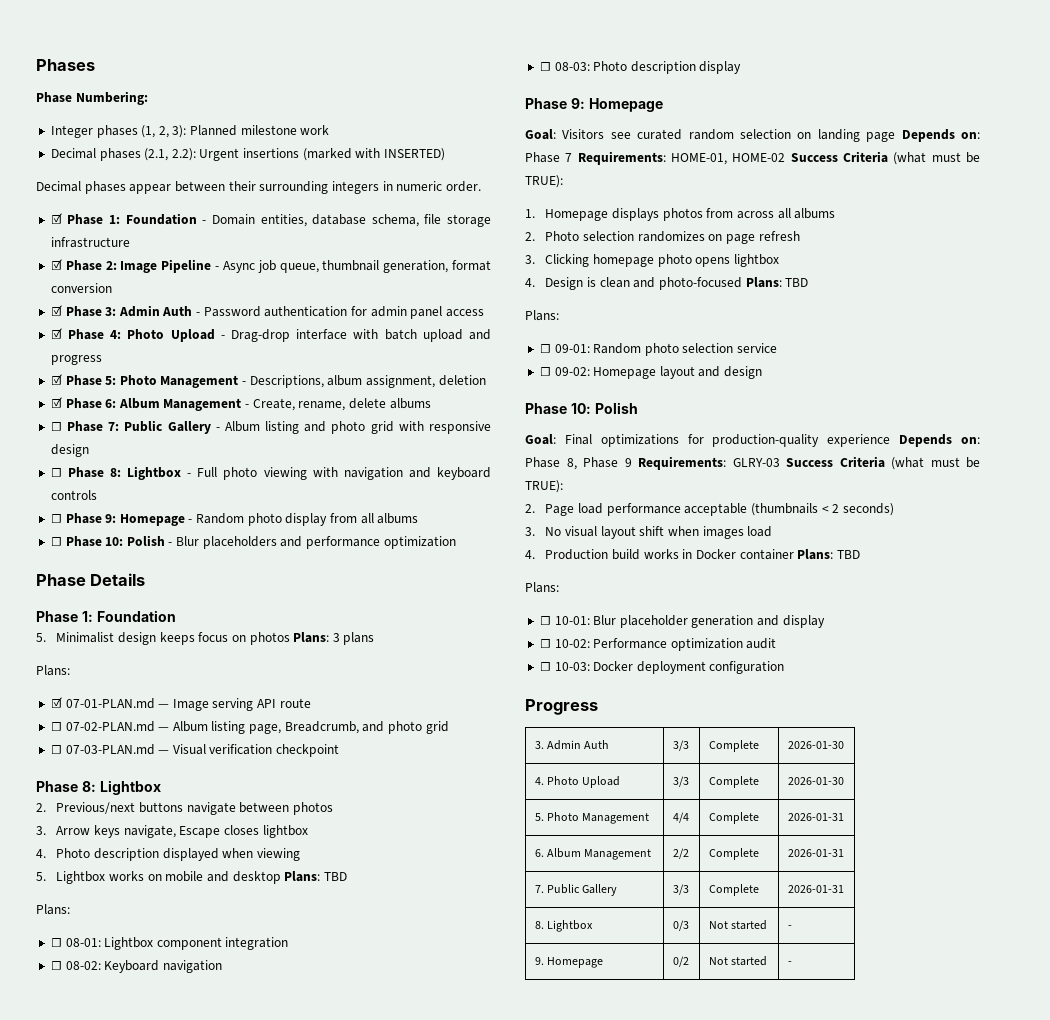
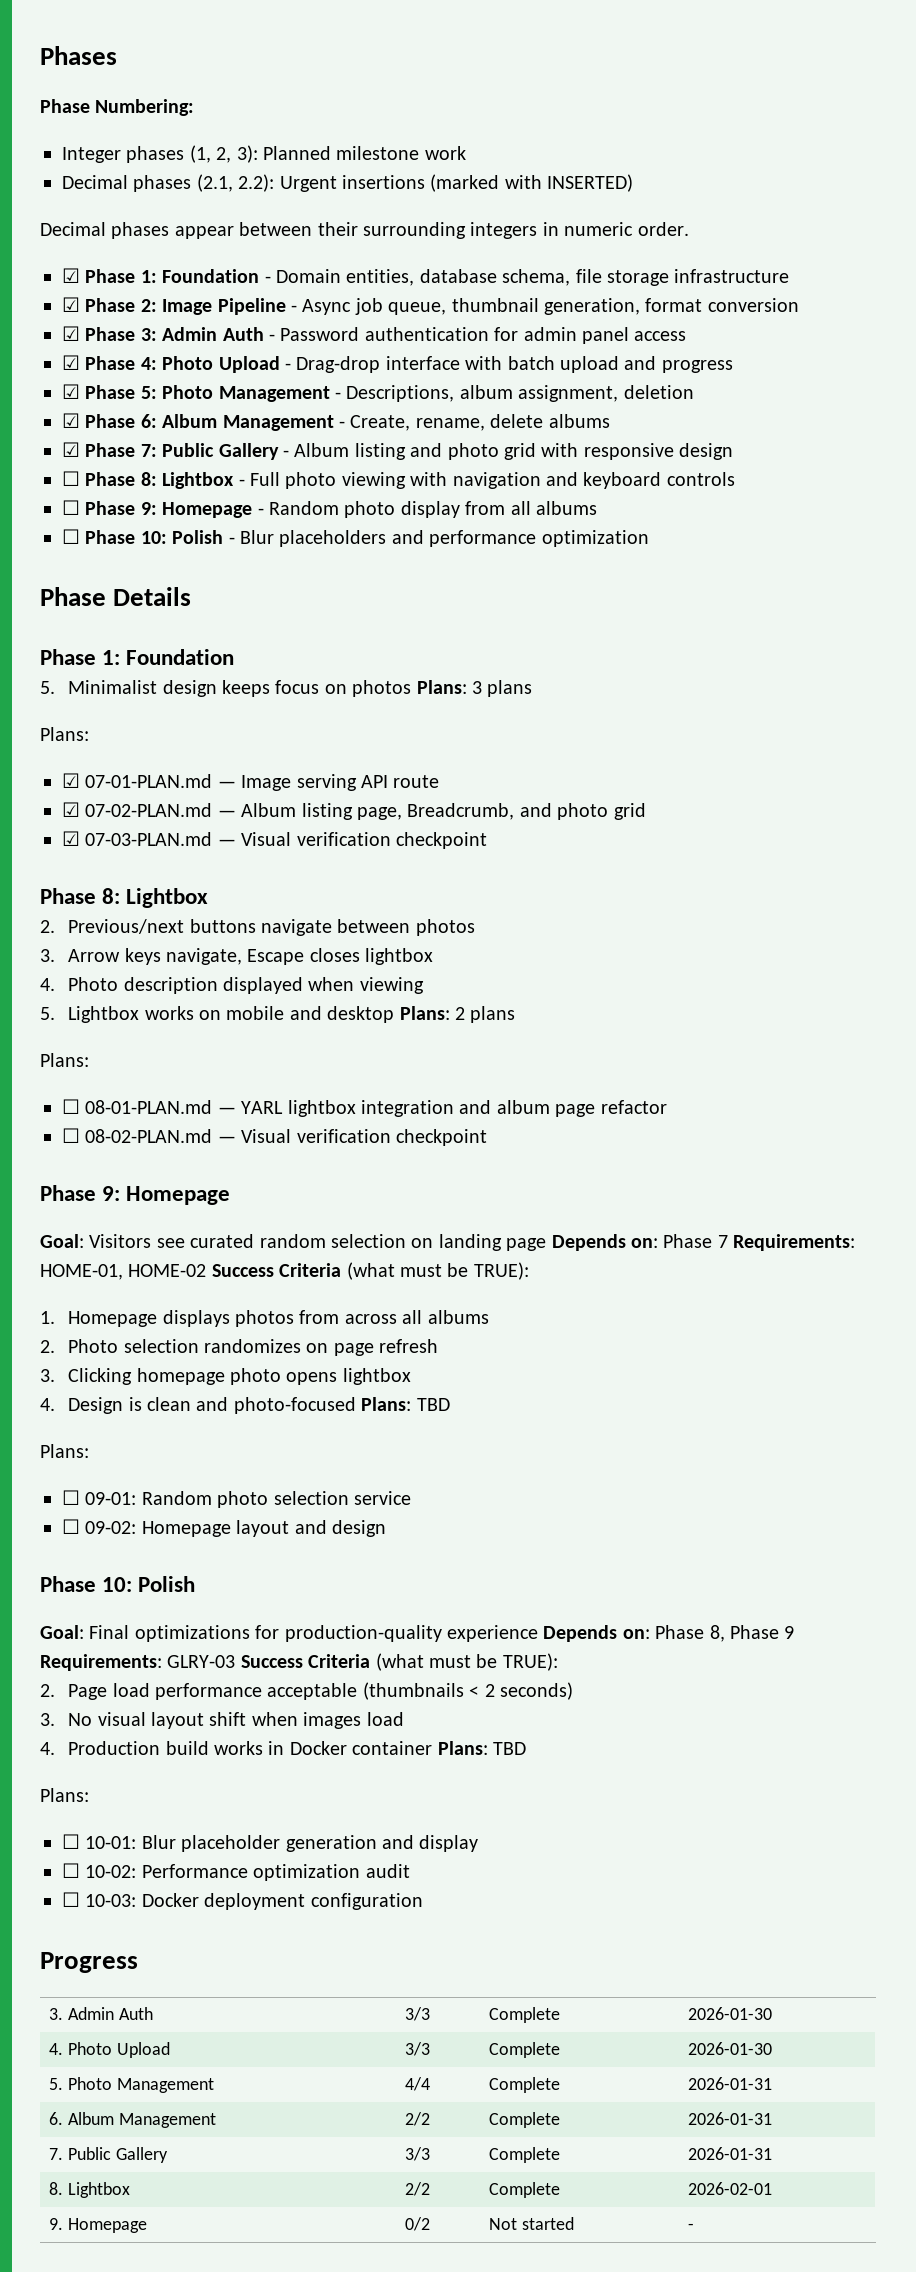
- ☐ Phase 7: Public Gallery - Album listing and photo grid with responsive design
+ ☑ Phase 7: Public Gallery - Album listing and photo grid with responsive design
- ☐ 07-02-PLAN.md — Album listing page, Breadcrumb, and photo grid
+ ☑ 07-02-PLAN.md — Album listing page, Breadcrumb, and photo grid
- ☐ 07-03-PLAN.md — Visual verification checkpoint
+ ☑ 07-03-PLAN.md — Visual verification checkpoint
- 5. Lightbox works on mobile and desktop Plans: TBD
+ 5. Lightbox works on mobile and desktop Plans: 2 plans
  Plans:
- ☐ 08-01: Lightbox component integration
- ☐ 08-02: Keyboard navigation
- ☐ 08-03: Photo description display
+ ☐ 08-01-PLAN.md — YARL lightbox integration and album page refactor
+ ☐ 08-02-PLAN.md — Visual verification checkpoint
- 8. Lightbox | 0/3 | Not started | -
+ 8. Lightbox | 2/2 | Complete | 2026-02-01

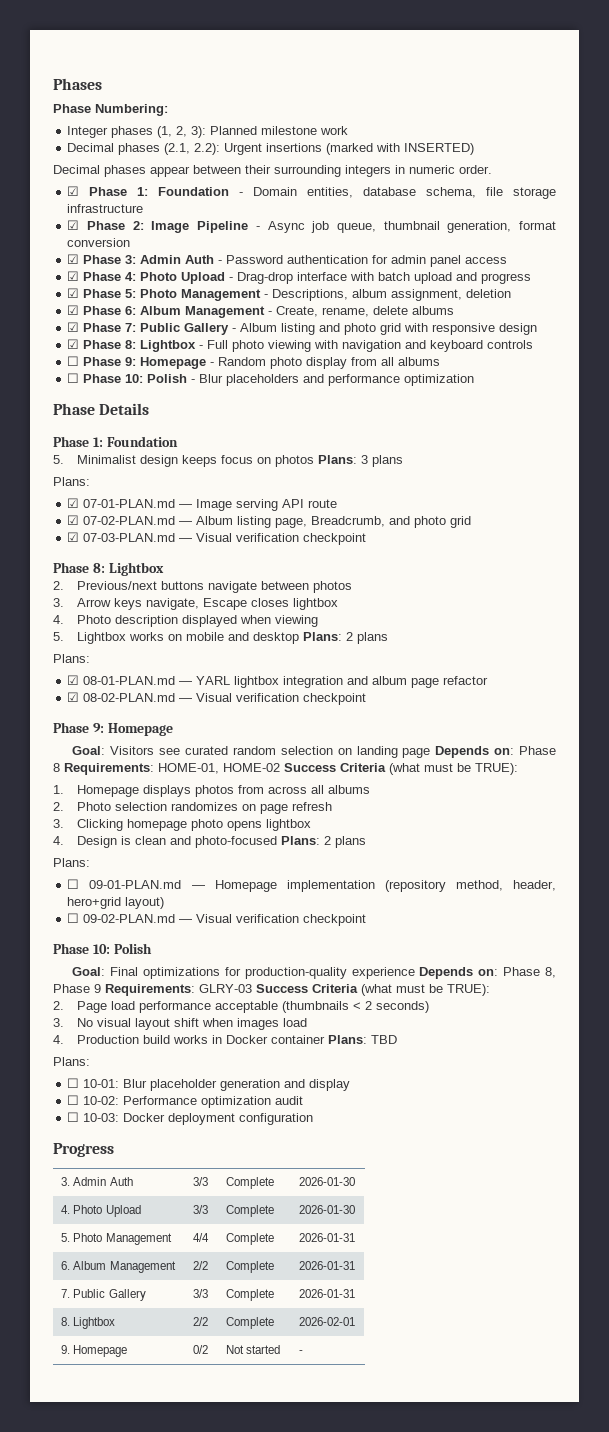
- ☐ Phase 8: Lightbox - Full photo viewing with navigation and keyboard controls
+ ☑ Phase 8: Lightbox - Full photo viewing with navigation and keyboard controls
- ☐ 08-01-PLAN.md — YARL lightbox integration and album page refactor
+ ☑ 08-01-PLAN.md — YARL lightbox integration and album page refactor
- ☐ 08-02-PLAN.md — Visual verification checkpoint
+ ☑ 08-02-PLAN.md — Visual verification checkpoint
- Goal: Visitors see curated random selection on landing page Depends on: Phase 7 Requirements: HOME-01, HOME-02 Success Criteria (what must be TRUE):
+ Goal: Visitors see curated random selection on landing page Depends on: Phase 8 Requirements: HOME-01, HOME-02 Success Criteria (what must be TRUE):
- 4. Design is clean and photo-focused Plans: TBD
+ 4. Design is clean and photo-focused Plans: 2 plans
  Plans:
- ☐ 09-01: Random photo selection service
- ☐ 09-02: Homepage layout and design
+ ☐ 09-01-PLAN.md — Homepage implementation (repository method, header, hero+grid layout)
+ ☐ 09-02-PLAN.md — Visual verification checkpoint

